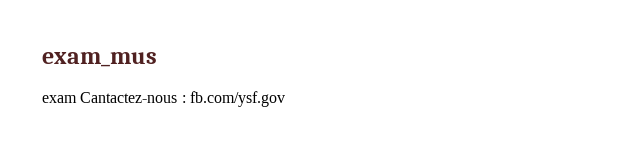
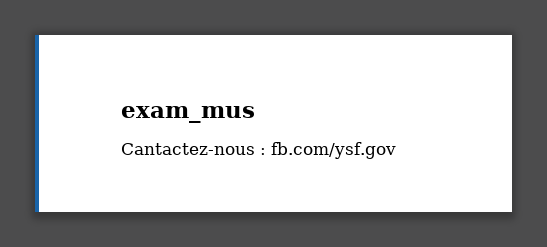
- exam Cantactez-nous : fb.com/ysf.gov
+ Cantactez-nous : fb.com/ysf.gov

